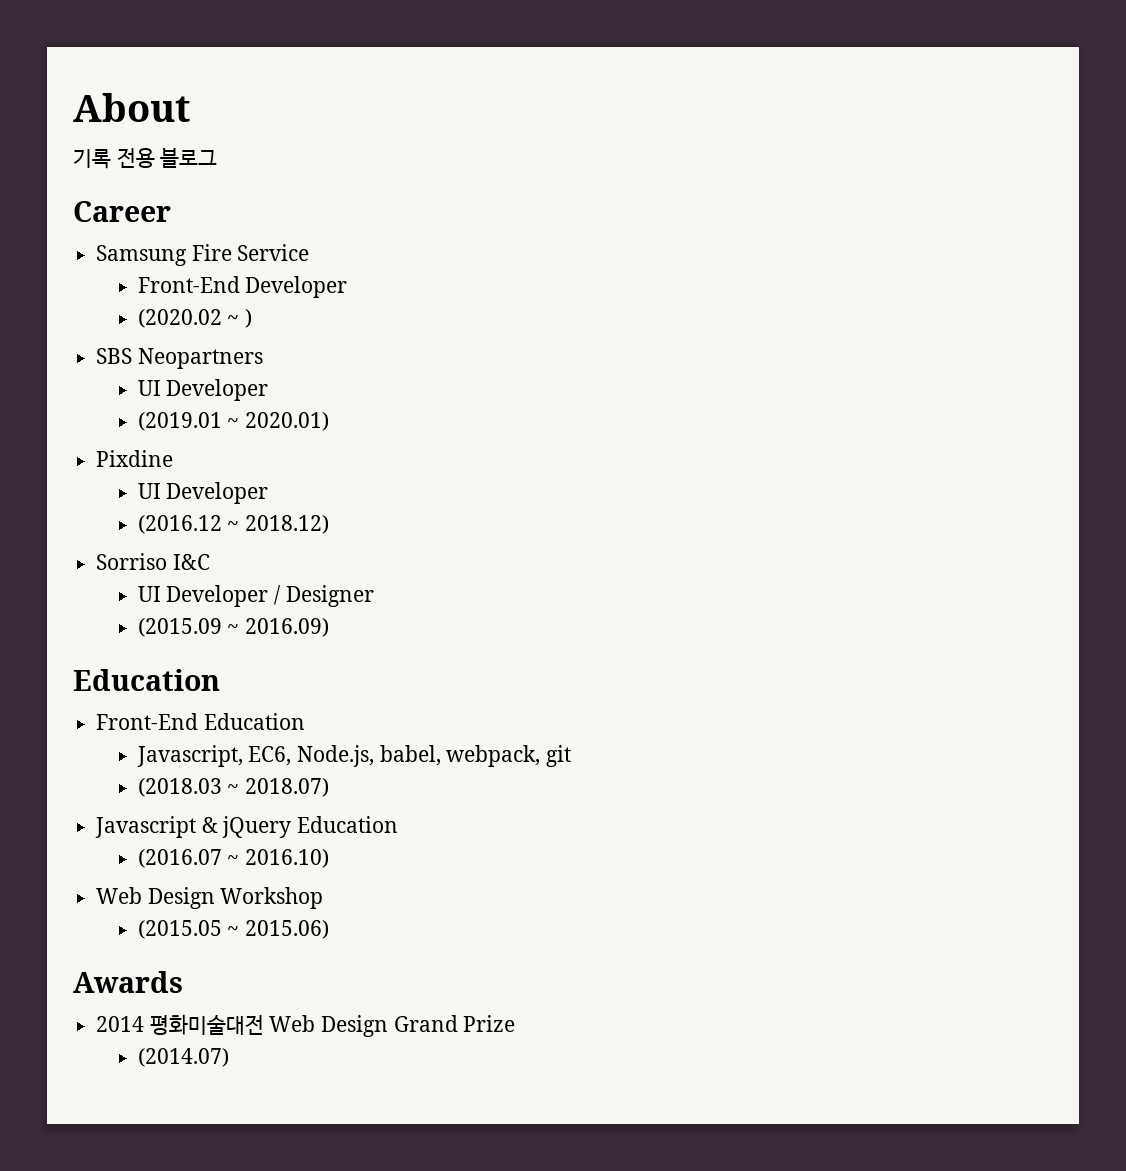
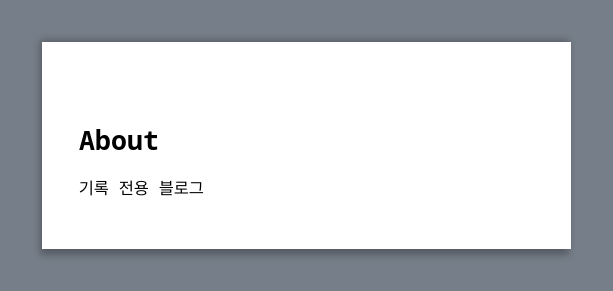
- Career
- Samsung Fire Service
- Front-End Developer
- (2020.02 ~ )
- SBS Neopartners
- UI Developer
- (2019.01 ~ 2020.01)
- Pixdine
- UI Developer
- (2016.12 ~ 2018.12)
- Sorriso I&C
- UI Developer / Designer
- (2015.09 ~ 2016.09)
- Education
- Front-End Education
- Javascript, EC6, Node.js, babel, webpack, git
- (2018.03 ~ 2018.07)
- Javascript & jQuery Education
- (2016.07 ~ 2016.10)
- Web Design Workshop
- (2015.05 ~ 2015.06)
- Awards
- 2014 평화미술대전 Web Design Grand Prize
- (2014.07)

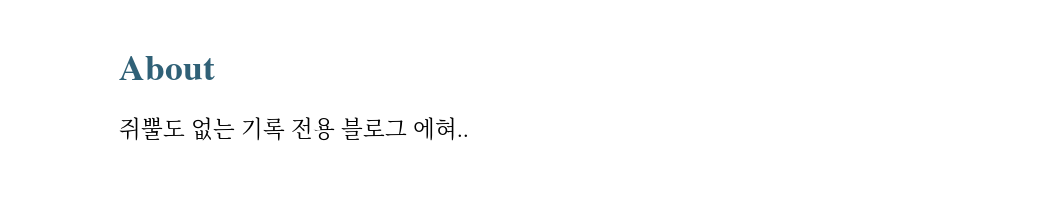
- 기록 전용 블로그
+ 쥐뿔도 없는 기록 전용 블로그 에혀..

